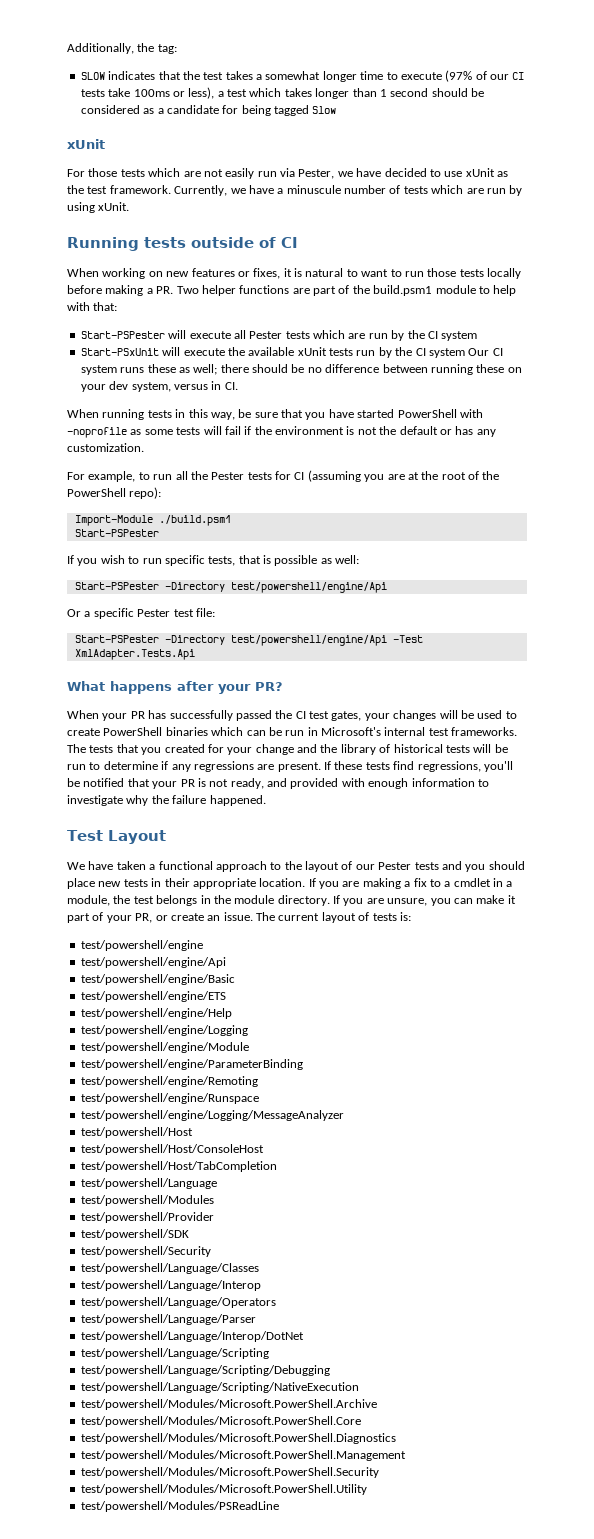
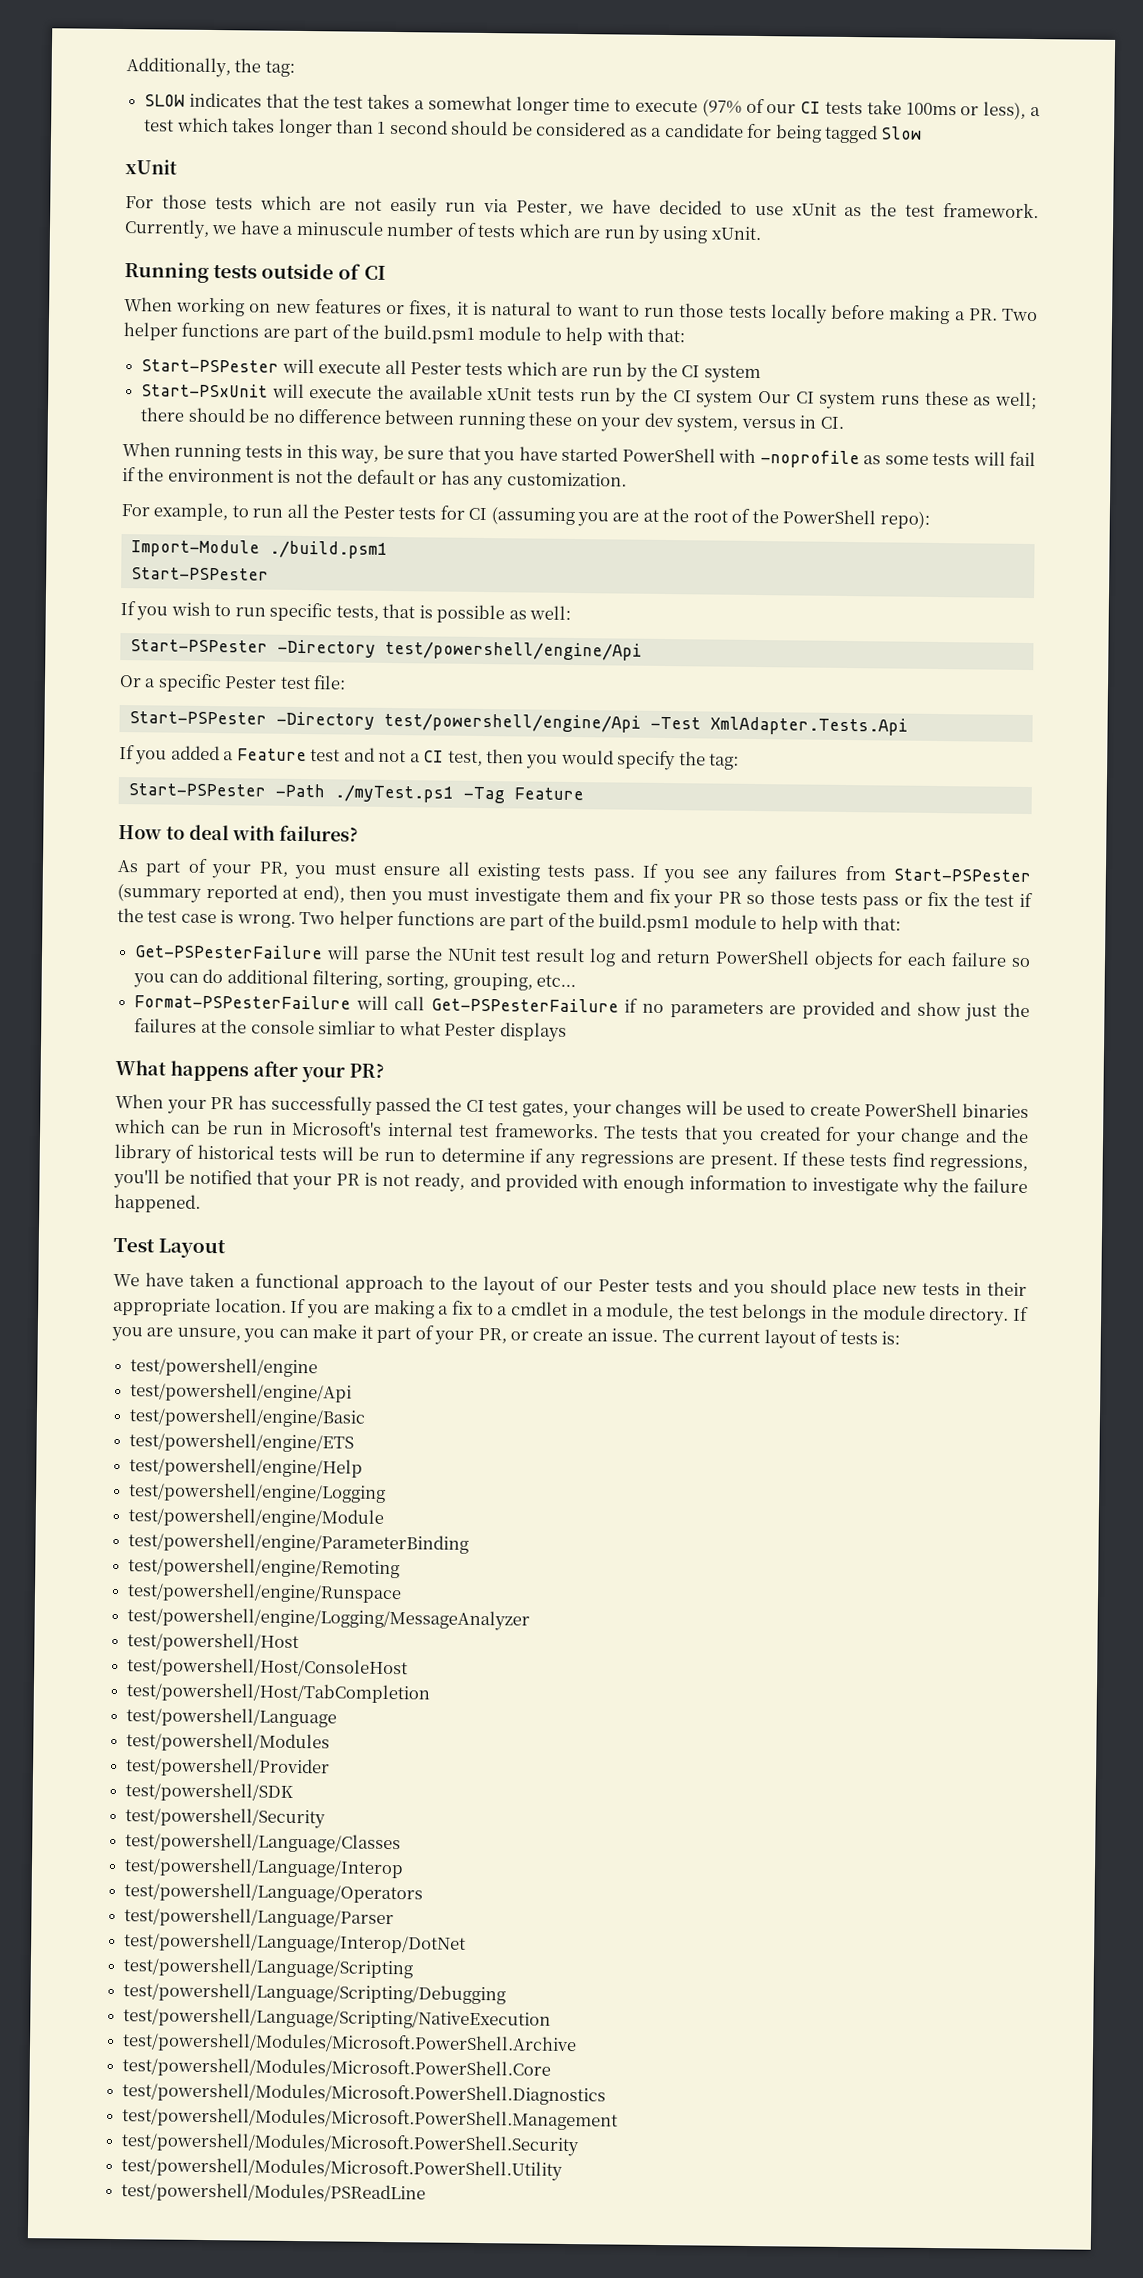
+ If you added a Feature test and not a CI test, then you would specify the tag:
+ Start-PSPester -Path ./myTest.ps1 -Tag Feature
+ How to deal with failures?
+ As part of your PR, you must ensure all existing tests pass. If you see any failures from Start-PSPester (summary reported at end), then you must investigate them and fix your PR so those tests pass or fix the test if the test case is wrong. Two helper functions are part of the build.psm1 module to help with that:
+ Get-PSPesterFailure will parse the NUnit test result log and return PowerShell objects for each failure so you can do additional filtering, sorting, grouping, etc...
+ Format-PSPesterFailure will call Get-PSPesterFailure if no parameters are provided and show just the failures at the console simliar to what Pester displays

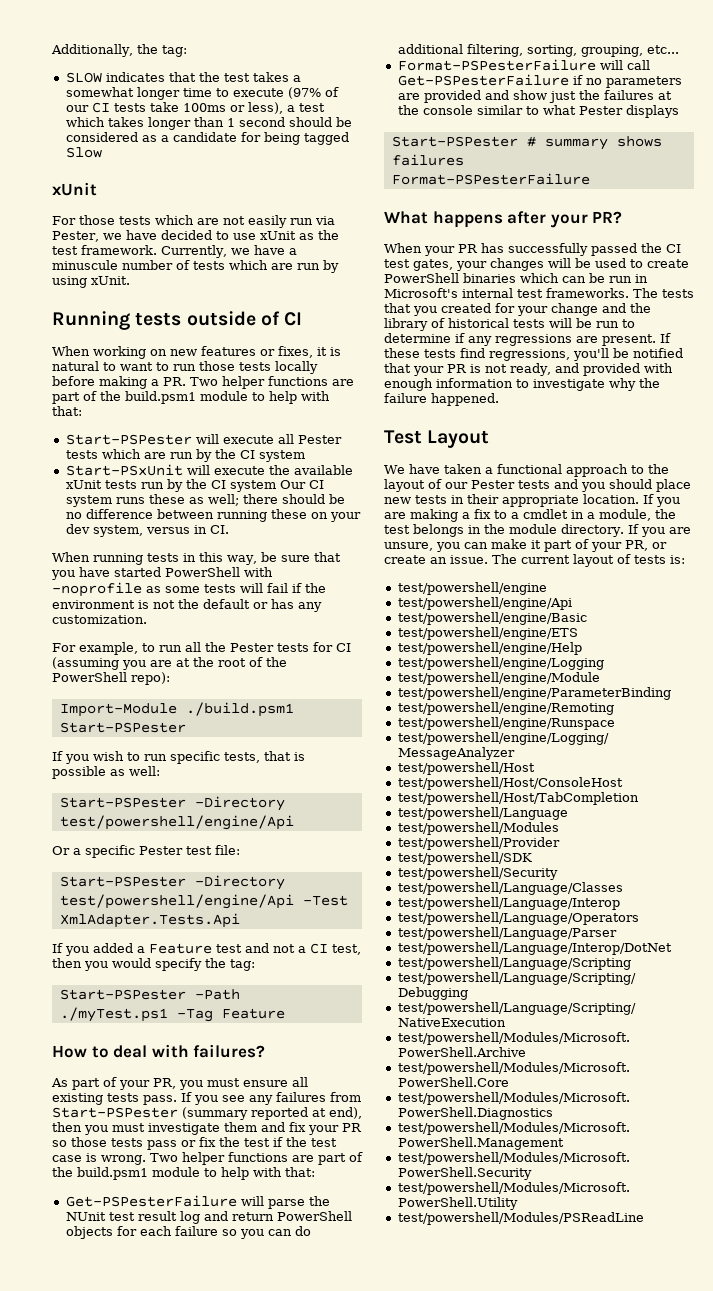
- Format-PSPesterFailure will call Get-PSPesterFailure if no parameters are provided and show just the failures at the console simliar to what Pester displays
+ Format-PSPesterFailure will call Get-PSPesterFailure if no parameters are provided and show just the failures at the console similar to what Pester displays
+ Start-PSPester # summary shows failures
+ Format-PSPesterFailure

